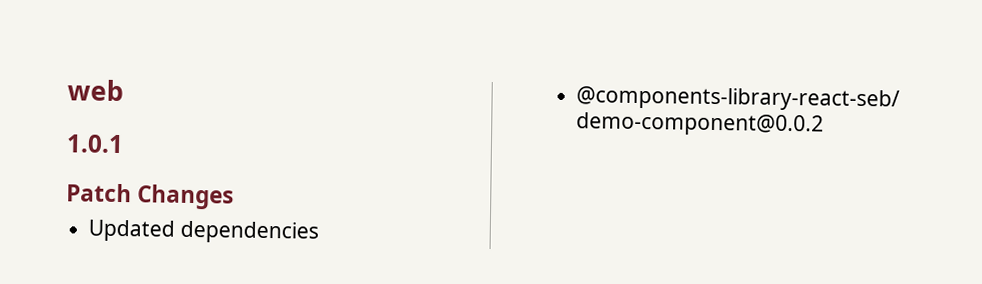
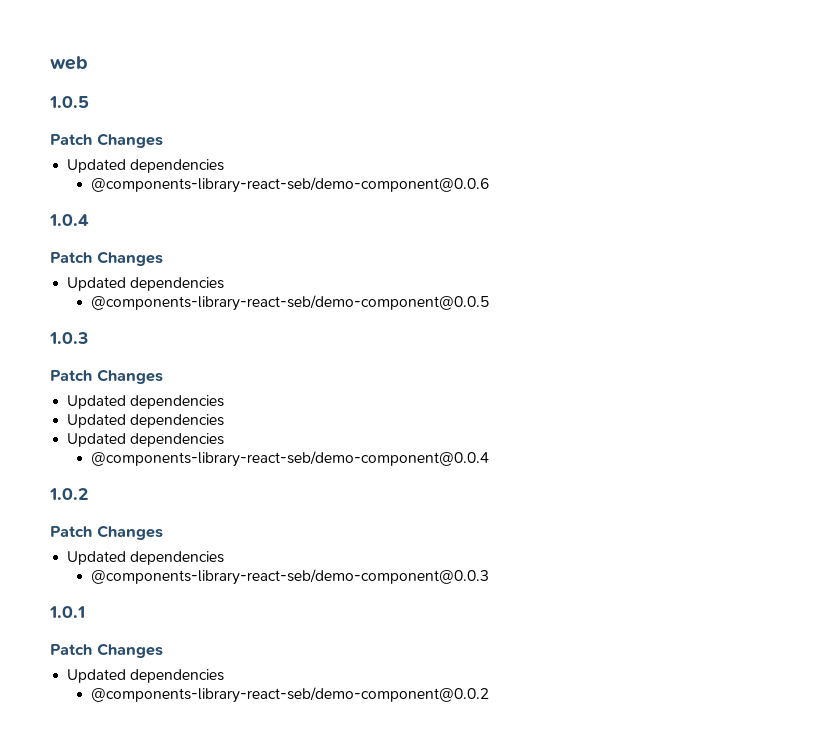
+ 1.0.5
+ Patch Changes
+ Updated dependencies
+ @components-library-react-seb/demo-component@0.0.6
+ 1.0.4
+ Patch Changes
+ Updated dependencies
+ @components-library-react-seb/demo-component@0.0.5
+ 1.0.3
+ Patch Changes
+ Updated dependencies
+ Updated dependencies
+ Updated dependencies
+ @components-library-react-seb/demo-component@0.0.4
+ 1.0.2
+ Patch Changes
+ Updated dependencies
+ @components-library-react-seb/demo-component@0.0.3

